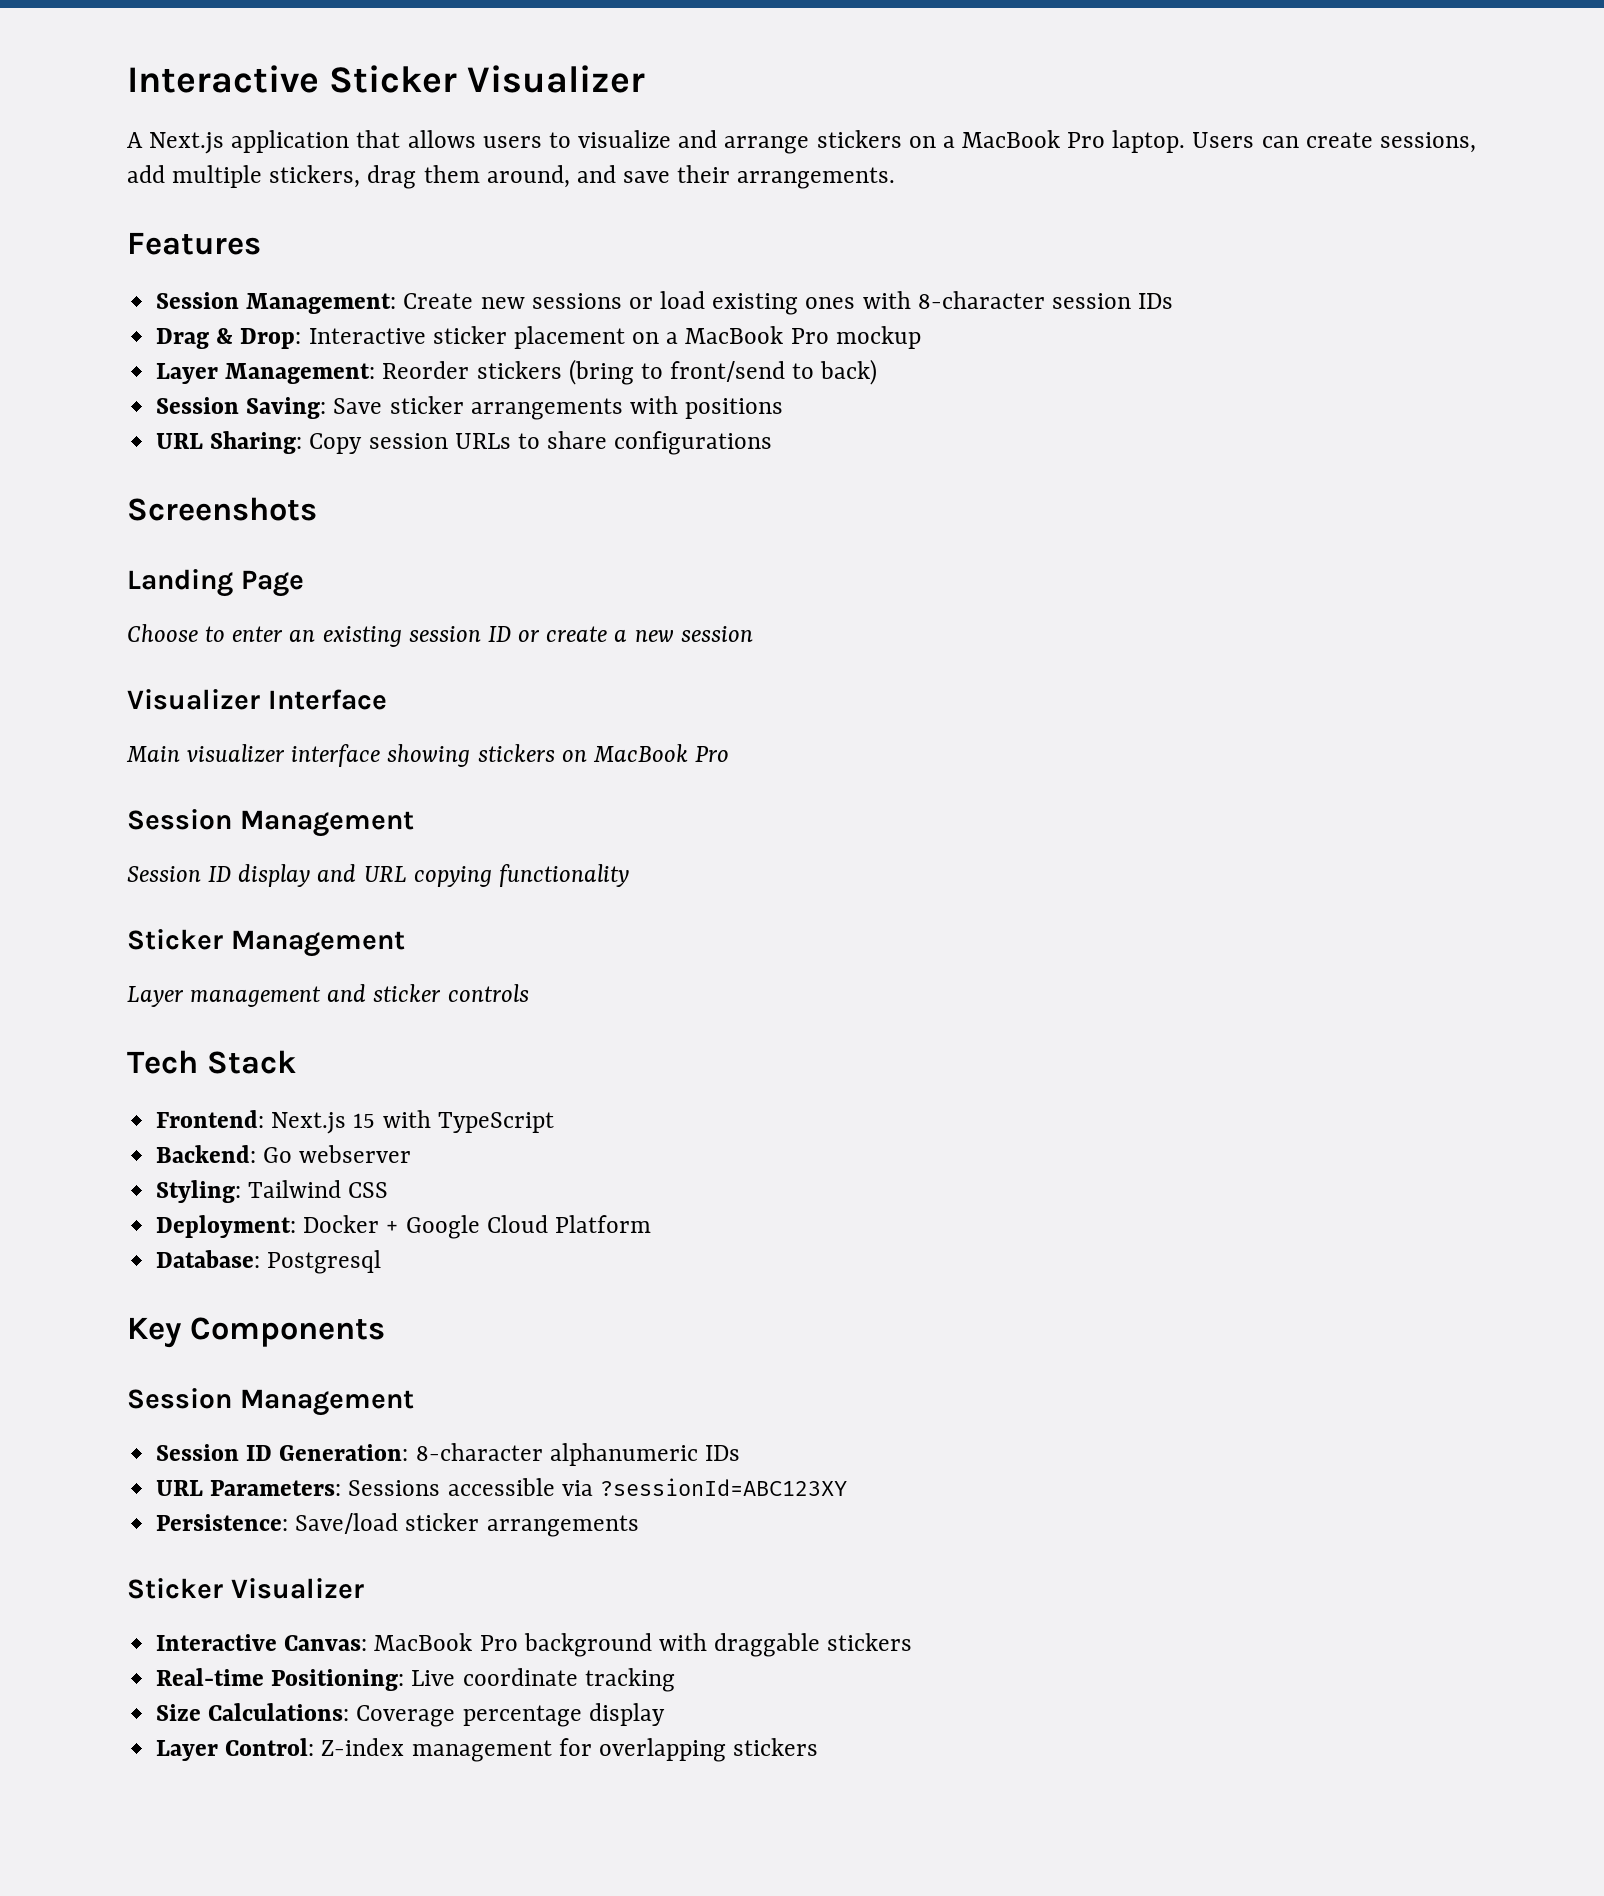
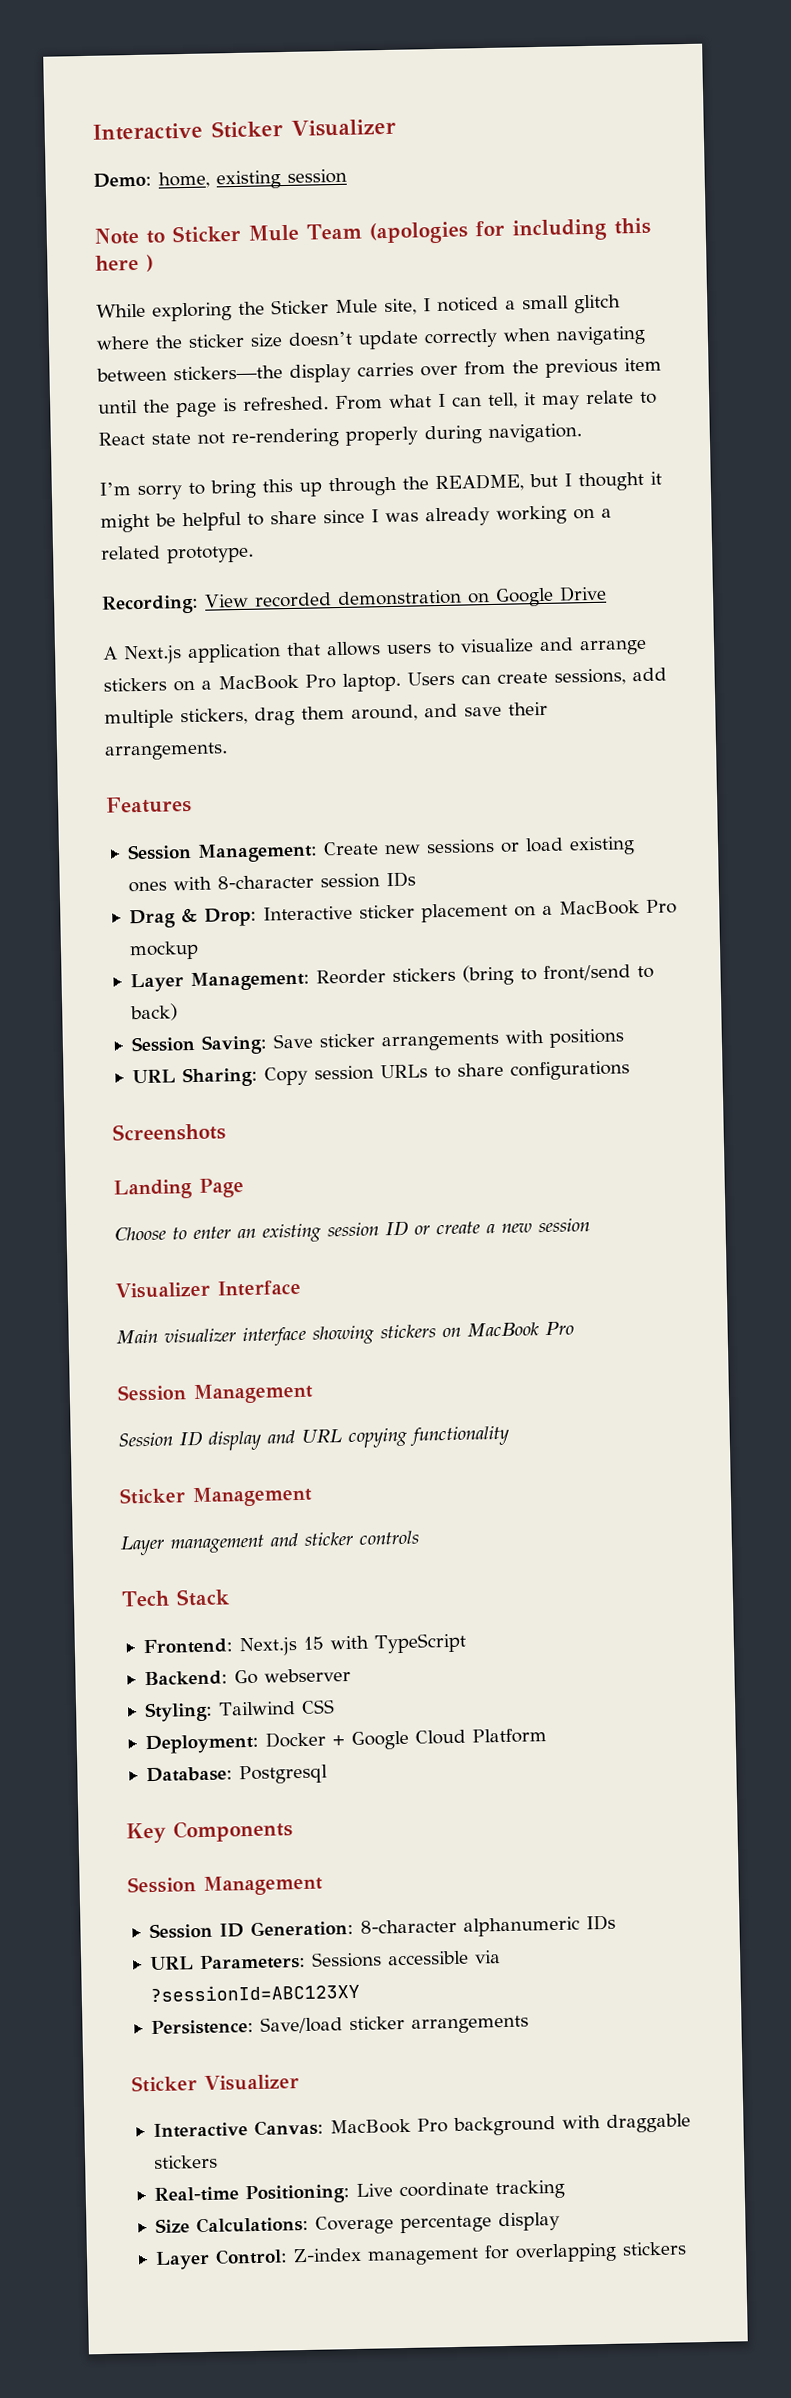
+ Demo: home, existing session
+ Note to Sticker Mule Team (apologies for including this here )
+ While exploring the Sticker Mule site, I noticed a small glitch where the sticker size doesn’t update correctly when navigating between stickers—the display carries over from the previous item until the page is refreshed. From what I can tell, it may relate to React state not re-rendering properly during navigation.
+ I’m sorry to bring this up through the README, but I thought it might be helpful to share since I was already working on a related prototype.
+ Recording: View recorded demonstration on Google Drive

